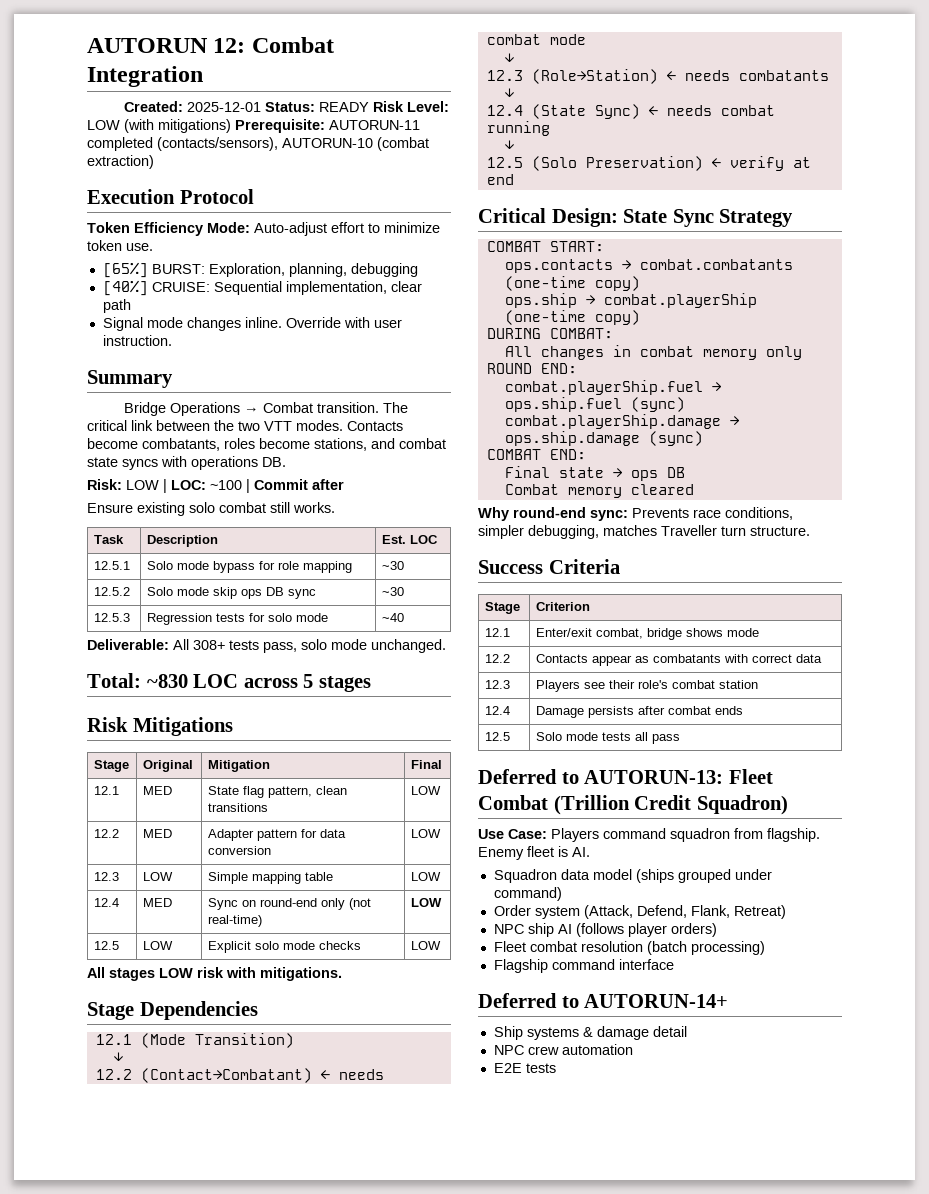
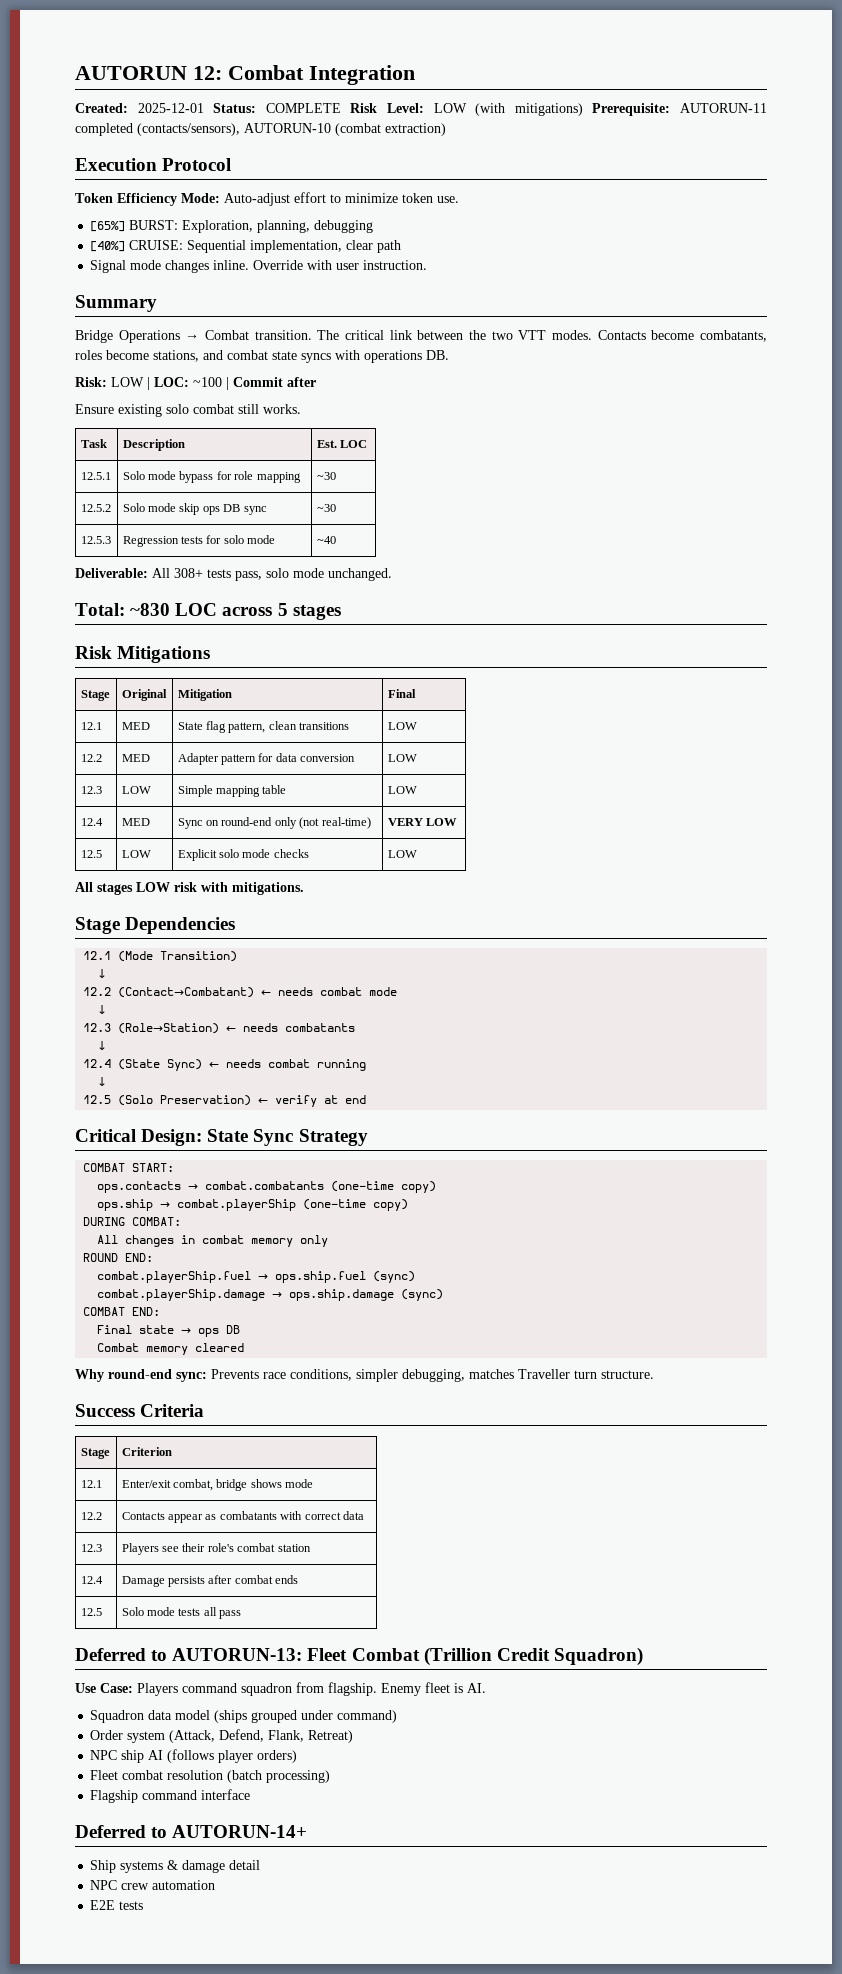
- Created: 2025-12-01 Status: READY Risk Level: LOW (with mitigations) Prerequisite: AUTORUN-11 completed (contacts/sensors), AUTORUN-10 (combat extraction)
+ Created: 2025-12-01 Status: COMPLETE Risk Level: LOW (with mitigations) Prerequisite: AUTORUN-11 completed (contacts/sensors), AUTORUN-10 (combat extraction)
- 12.4 | MED | Sync on round-end only (not real-time) | LOW
+ 12.4 | MED | Sync on round-end only (not real-time) | VERY LOW

